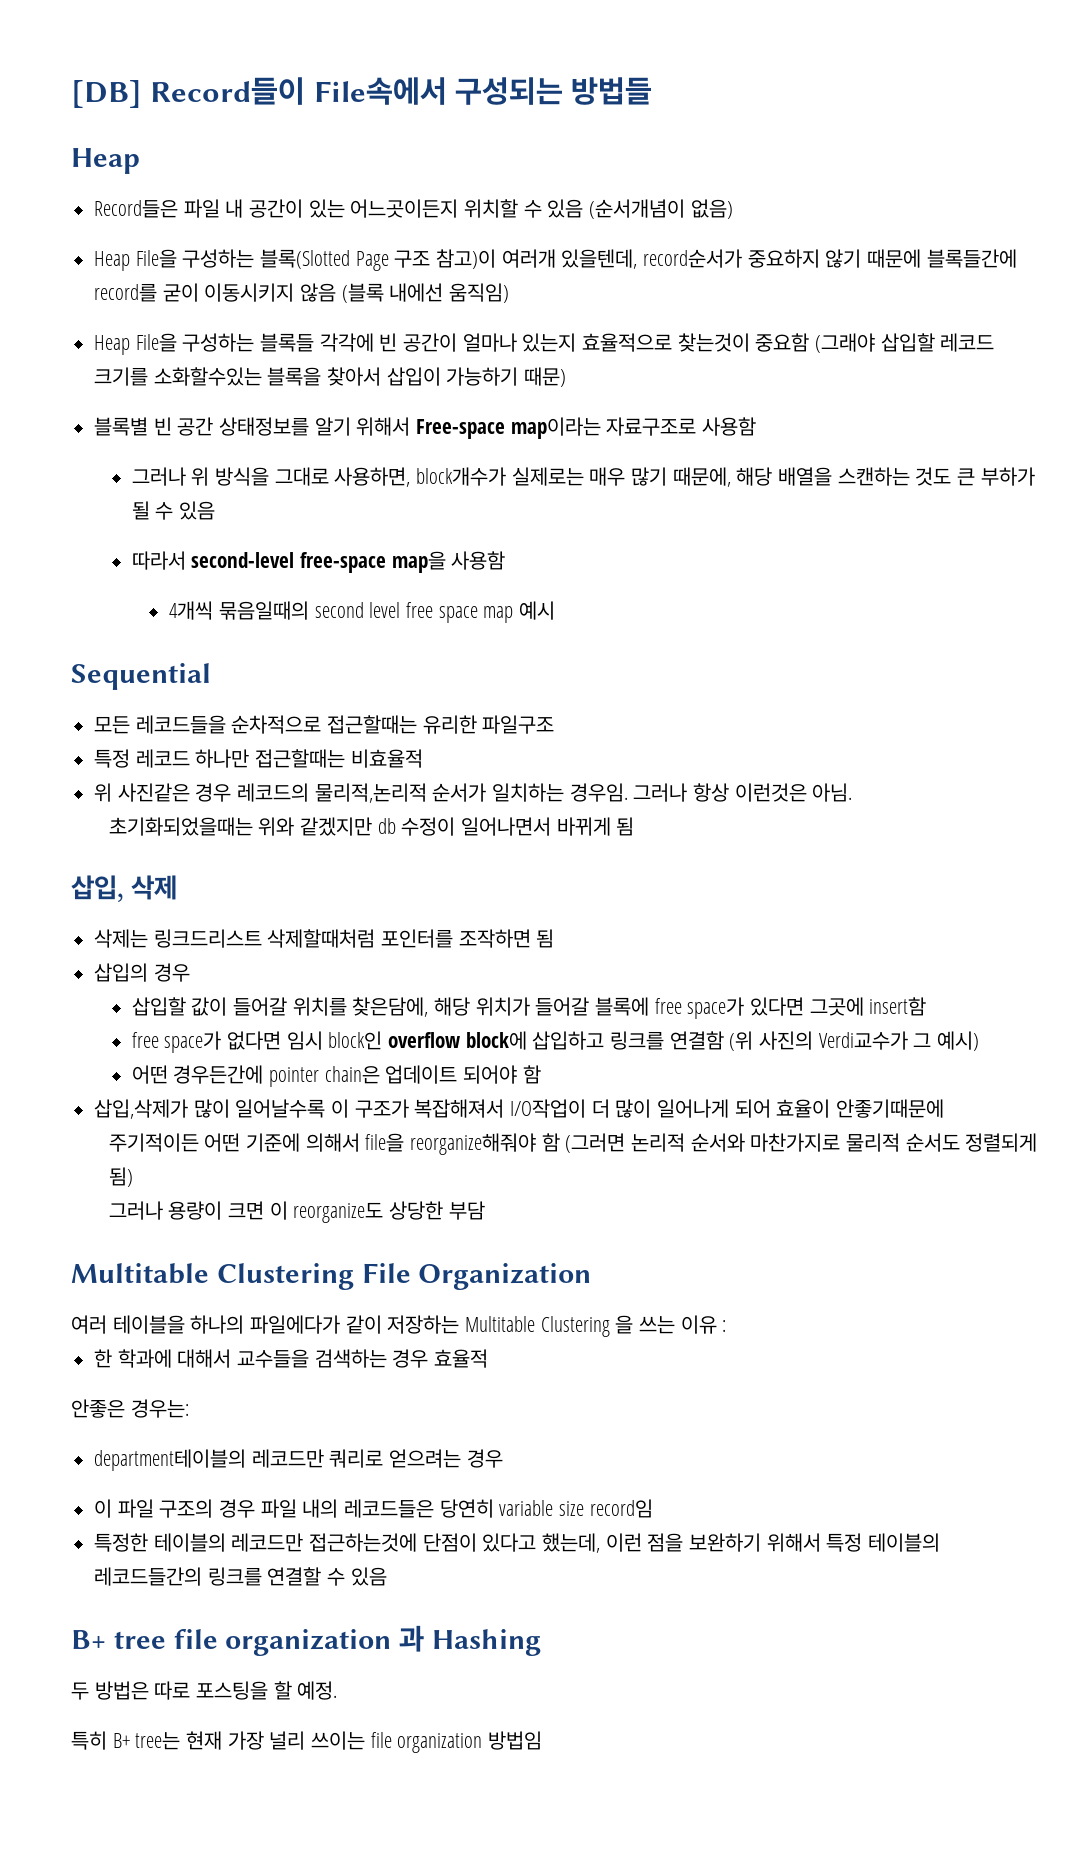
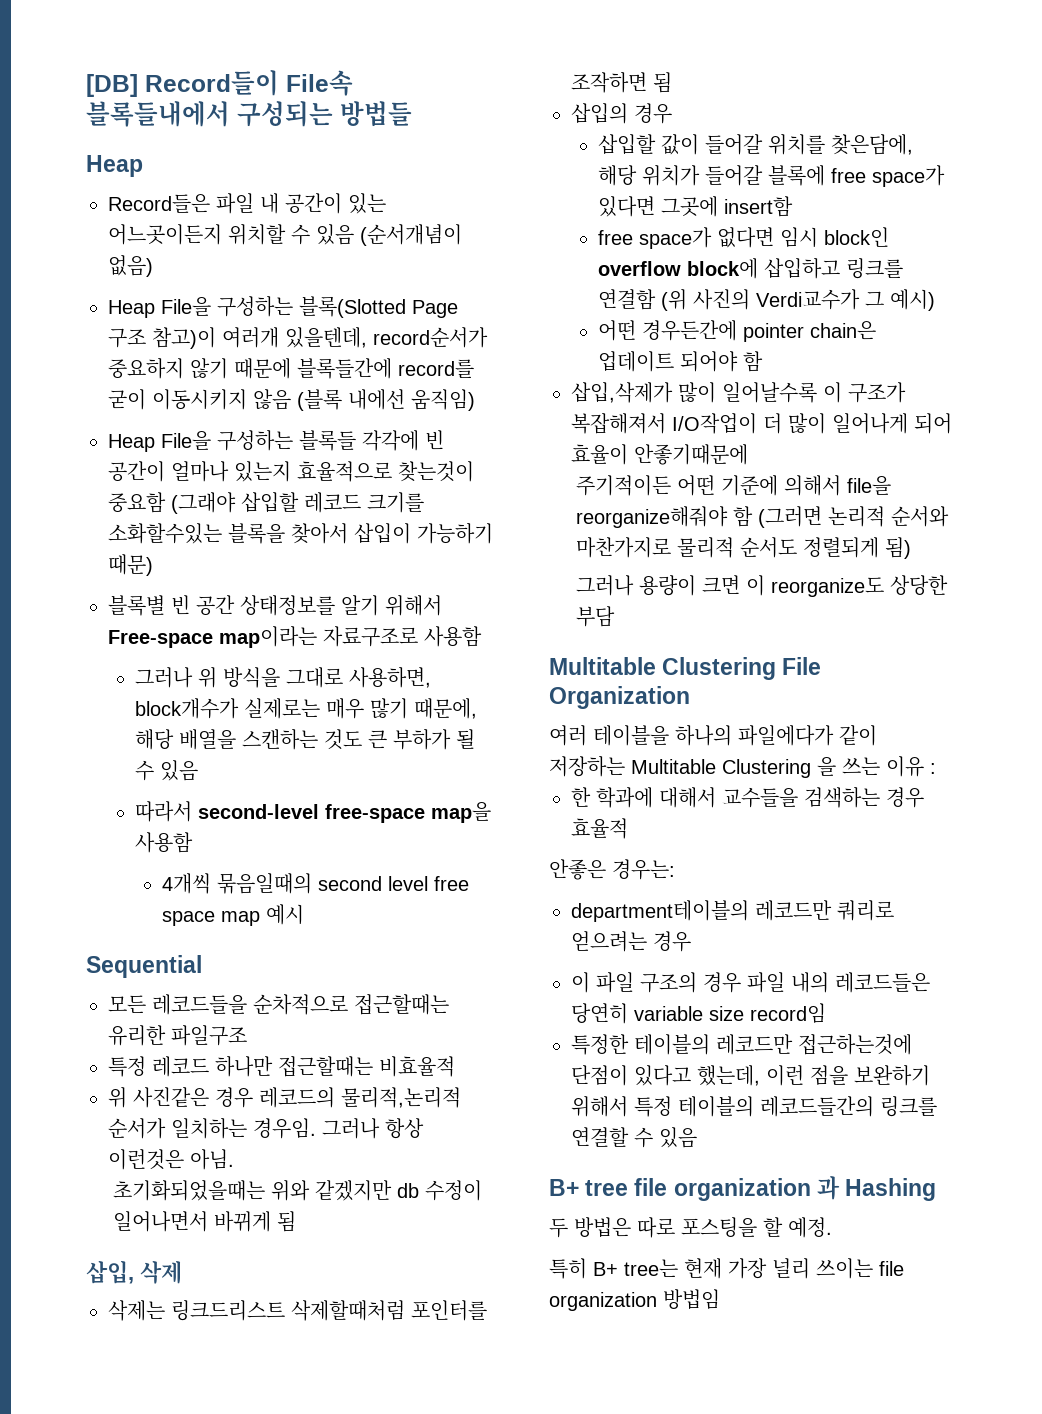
- [DB] Record들이 File속에서 구성되는 방법들
+ [DB] Record들이 File속 블록들내에서 구성되는 방법들

